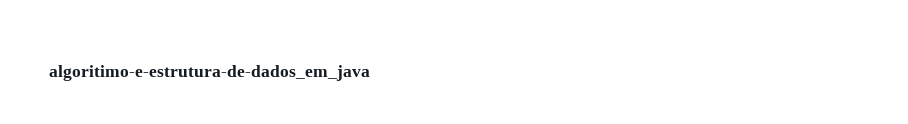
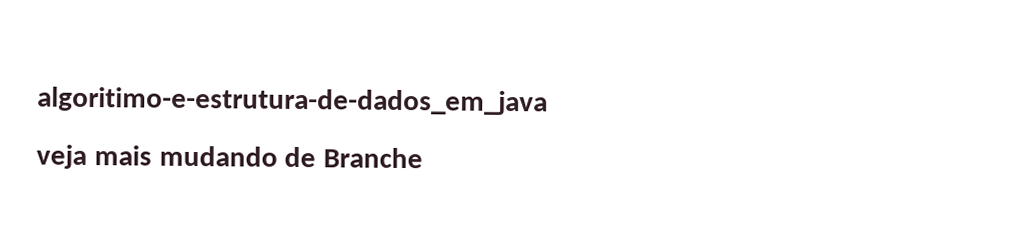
+ veja mais mudando de Branche

